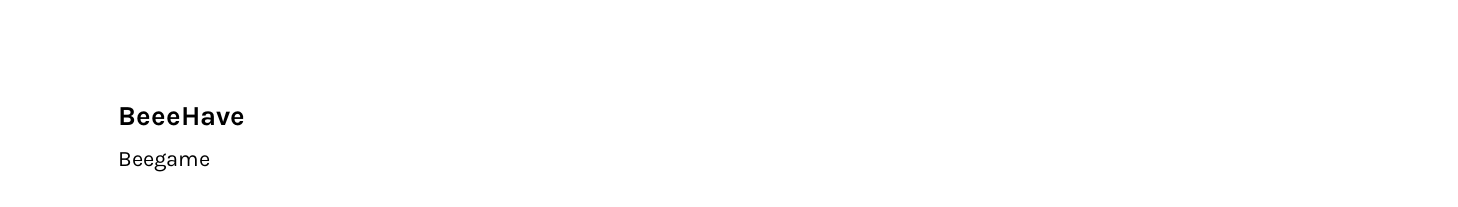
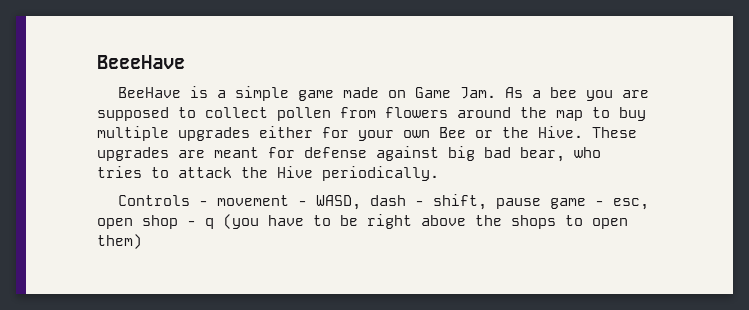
- Beegame
+ BeeHave is a simple game made on Game Jam. As a bee you are supposed to collect pollen from flowers around the map to buy multiple upgrades either for your own Bee or the Hive. These upgrades are meant for defense against big bad bear, who tries to attack the Hive periodically.
+ Controls - movement - WASD, dash - shift, pause game - esc, open shop - q (you have to be right above the shops to open them)

